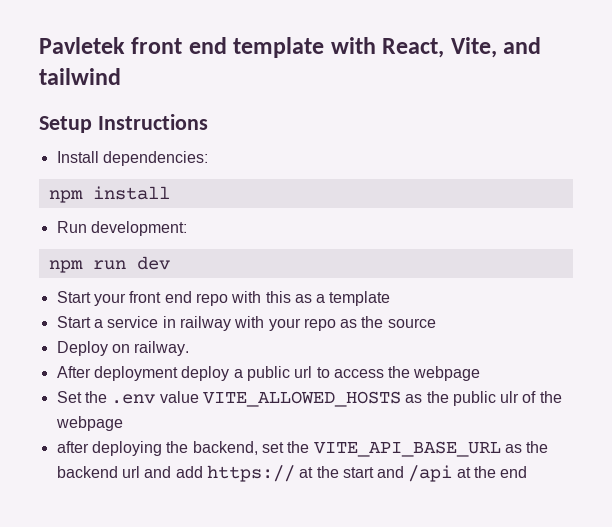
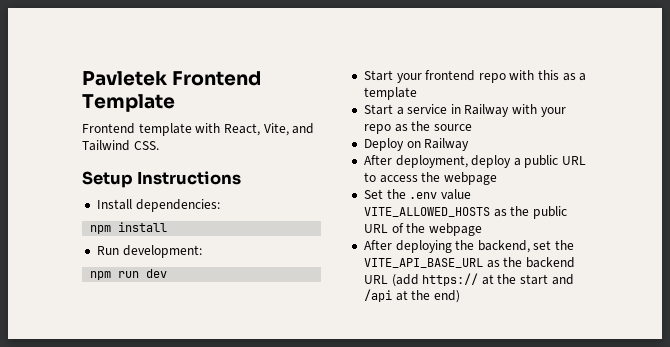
- Pavletek front end template with React, Vite, and tailwind
+ Pavletek Frontend Template
+ Frontend template with React, Vite, and Tailwind CSS.
- Start your front end repo with this as a template
+ Start your frontend repo with this as a template
- Start a service in railway with your repo as the source
+ Start a service in Railway with your repo as the source
- Deploy on railway.
- After deployment deploy a public url to access the webpage
+ Deploy on Railway
+ After deployment, deploy a public URL to access the webpage
- Set the .env value VITE_ALLOWED_HOSTS as the public ulr of the webpage
+ Set the .env value VITE_ALLOWED_HOSTS as the public URL of the webpage
- after deploying the backend, set the VITE_API_BASE_URL as the backend url and add https:// at the start and /api at the end
+ After deploying the backend, set the VITE_API_BASE_URL as the backend URL (add https:// at the start and /api at the end)

